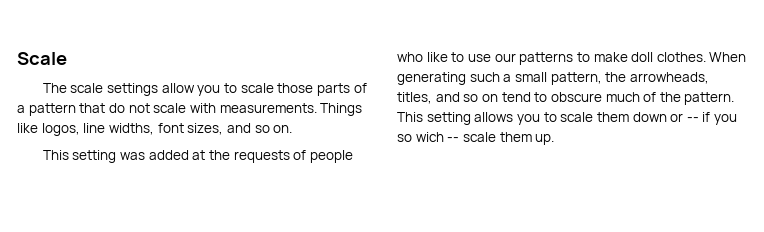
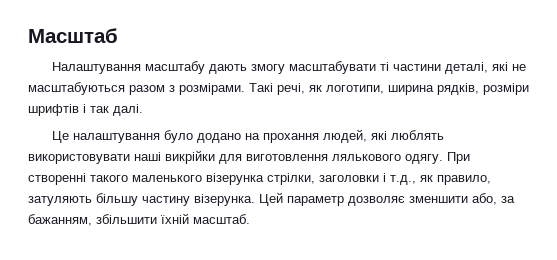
- Scale
- The scale settings allow you to scale those parts of a pattern that do not scale with measurements. Things like logos, line widths, font sizes, and so on.
- This setting was added at the requests of people who like to use our patterns to make doll clothes. When generating such a small pattern, the arrowheads, titles, and so on tend to obscure much of the pattern. This setting allows you to scale them down or -- if you so wich -- scale them up.
+ Масштаб
+ Налаштування масштабу дають змогу масштабувати ті частини деталі, які не масштабуються разом з розмірами. Такі речі, як логотипи, ширина рядків, розміри шрифтів і так далі.
+ Це налаштування було додано на прохання людей, які люблять використовувати наші викрійки для виготовлення лялькового одягу. При створенні такого маленького візерунка стрілки, заголовки і т.д., як правило, затуляють більшу частину візерунка. Цей параметр дозволяє зменшити або, за бажанням, збільшити їхній масштаб.

